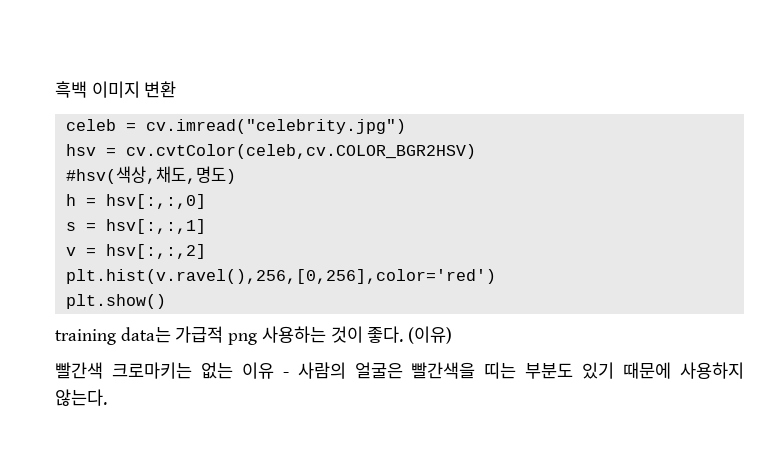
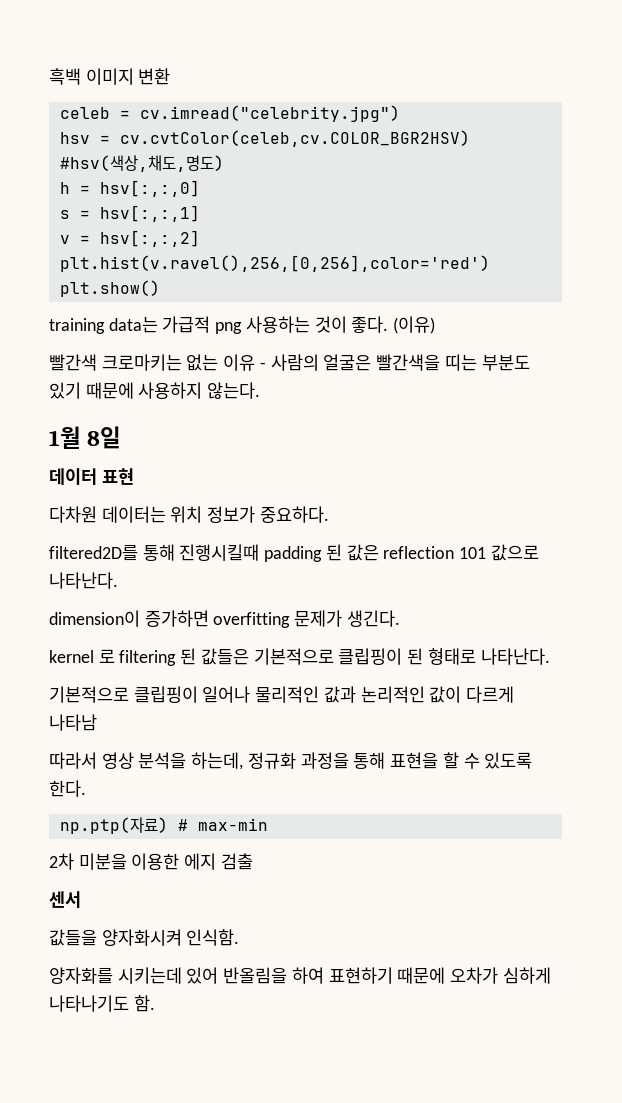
+ 1월 8일
+ 데이터 표현
+ 다차원 데이터는 위치 정보가 중요하다.
+ filtered2D를 통해 진행시킬때 padding 된 값은 reflection 101 값으로 나타난다.
+ dimension이 증가하면 overfitting 문제가 생긴다.
+ kernel 로 filtering 된 값들은 기본적으로 클립핑이 된 형태로 나타난다.
+ 기본적으로 클립핑이 일어나 물리적인 값과 논리적인 값이 다르게 나타남
+ 따라서 영상 분석을 하는데, 정규화 과정을 통해 표현을 할 수 있도록 한다.
+ np.ptp(자료) # max-min
+ 2차 미분을 이용한 에지 검출
+ 센서
+ 값들을 양자화시켜 인식함.
+ 양자화를 시키는데 있어 반올림을 하여 표현하기 때문에 오차가 심하게 나타나기도 함.

